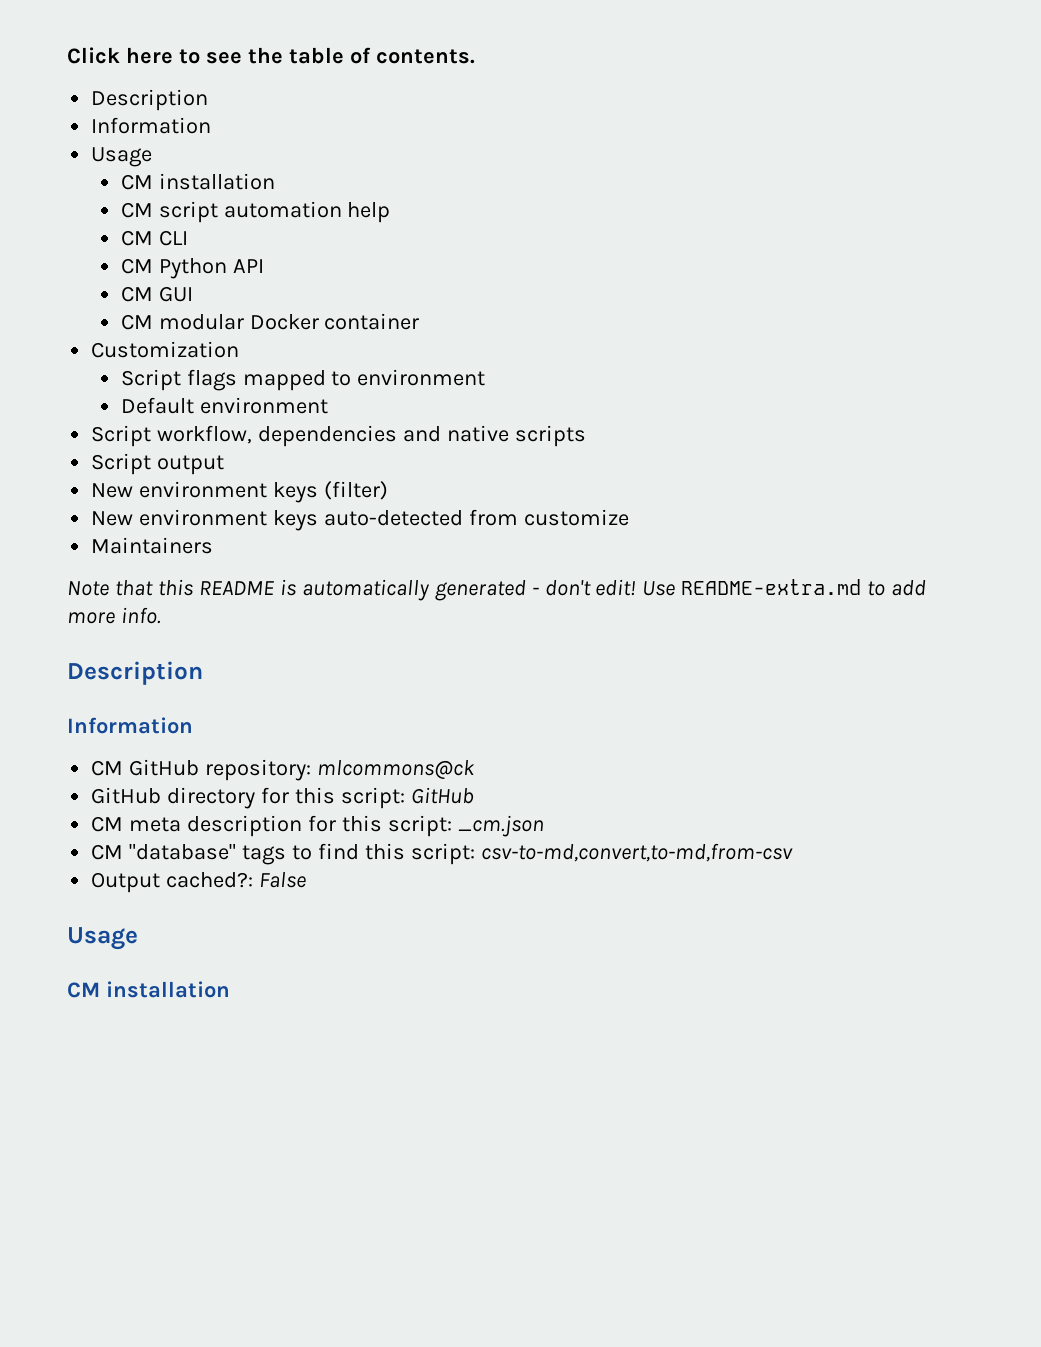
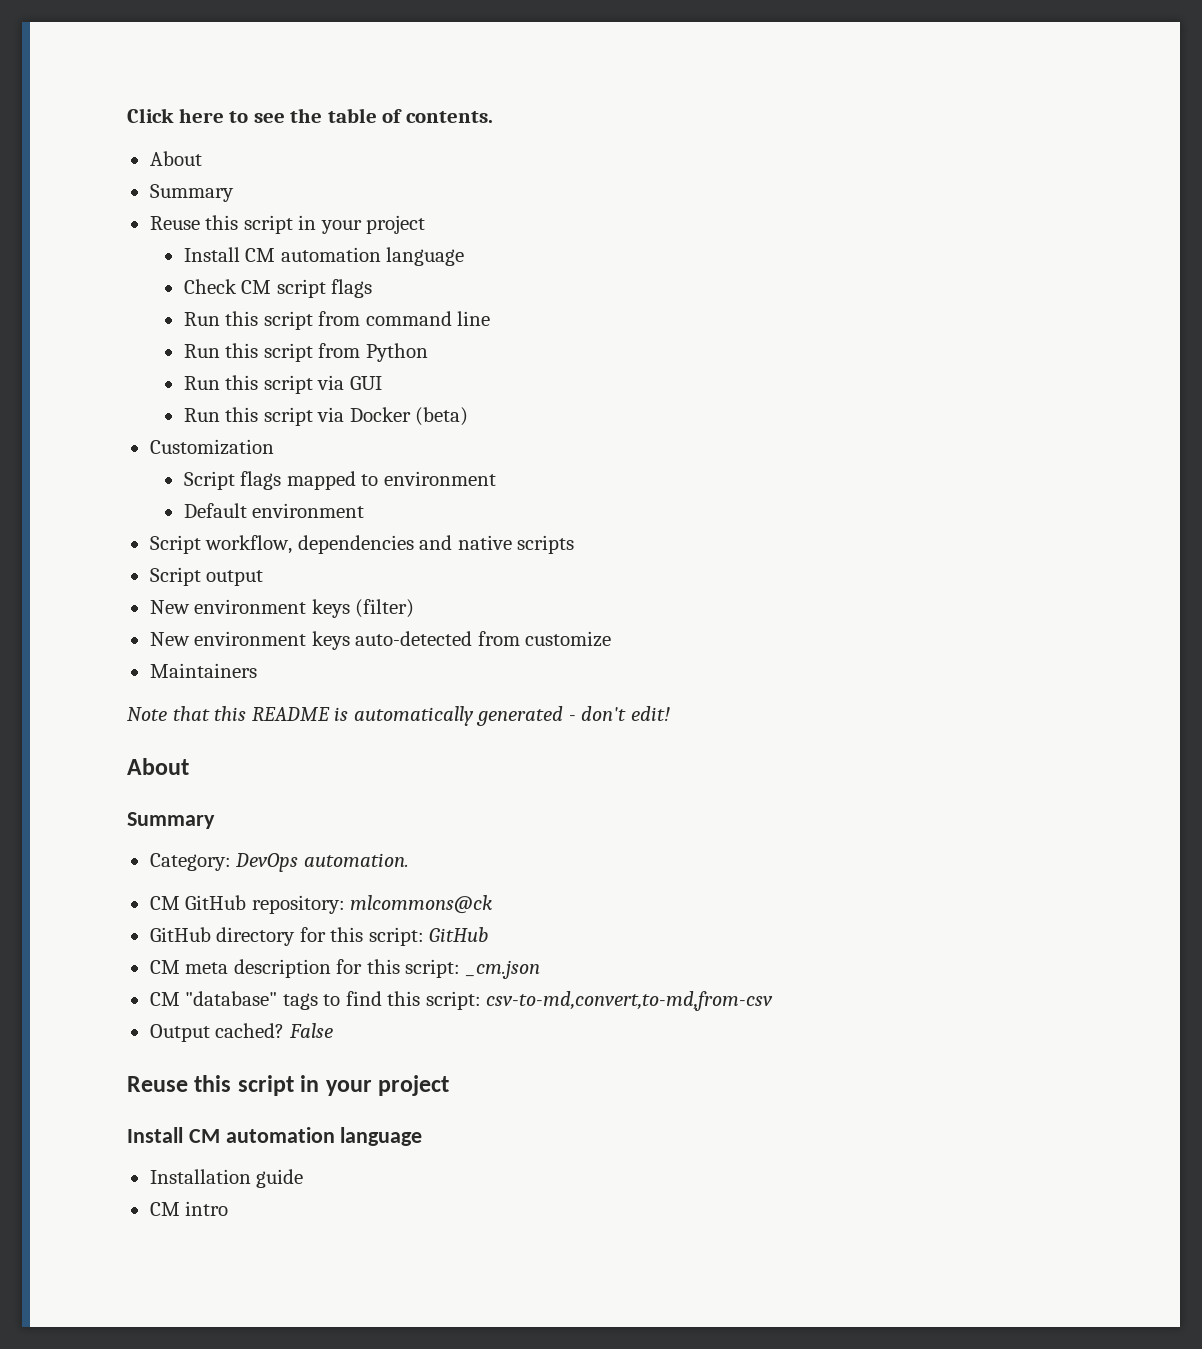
  Click here to see the table of contents.
- Description
- Information
- Usage
- CM installation
- CM script automation help
- CM CLI
- CM Python API
- CM GUI
- CM modular Docker container
+ About
+ Summary
+ Reuse this script in your project
+ Install CM automation language
+ Check CM script flags
+ Run this script from command line
+ Run this script from Python
+ Run this script via GUI
+ Run this script via Docker (beta)
- Note that this README is automatically generated - don't edit! Use README-extra.md to add more info.
- Description
- Information
+ Note that this README is automatically generated - don't edit!
+ About
+ Summary
+ Category: DevOps automation.
- Output cached?: False
- Usage
- CM installation
+ Output cached? False
+ Reuse this script in your project
+ Install CM automation language
+ Installation guide
+ CM intro

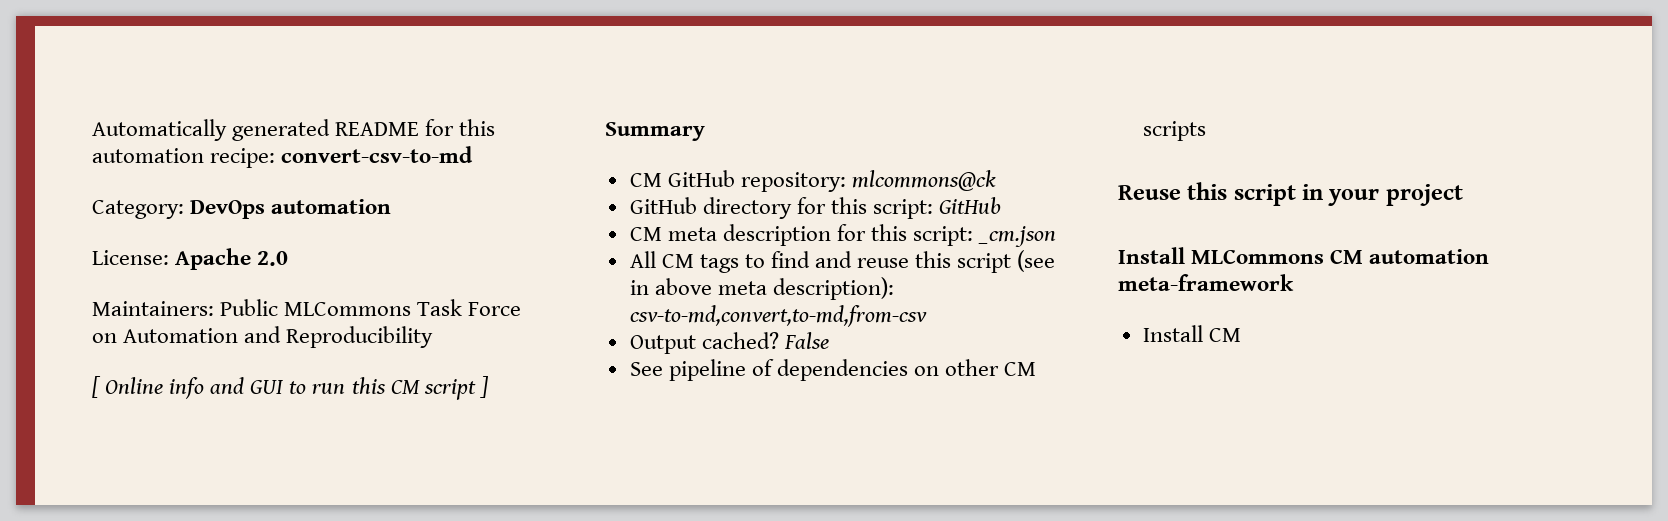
- Click here to see the table of contents.
- About
+ Automatically generated README for this automation recipe: convert-csv-to-md
+ Category: DevOps automation
+ License: Apache 2.0
+ Maintainers: Public MLCommons Task Force on Automation and Reproducibility
+ [ Online info and GUI to run this CM script ]
  Summary
- Reuse this script in your project
- Install CM automation language
- Check CM script flags
- Run this script from command line
- Run this script from Python
- Run this script via GUI
- Run this script via Docker (beta)
- Customization
- Script flags mapped to environment
- Default environment
- Script workflow, dependencies and native scripts
- Script output
- New environment keys (filter)
- New environment keys auto-detected from customize
- Maintainers
- Note that this README is automatically generated - don't edit!
- About
- Summary
- Category: DevOps automation.
- CM "database" tags to find this script: csv-to-md,convert,to-md,from-csv
+ All CM tags to find and reuse this script (see in above meta description): csv-to-md,convert,to-md,from-csv
  Output cached? False
+ See pipeline of dependencies on other CM scripts
  Reuse this script in your project
- Install CM automation language
- Installation guide
- CM intro
+ Install MLCommons CM automation meta-framework
+ Install CM

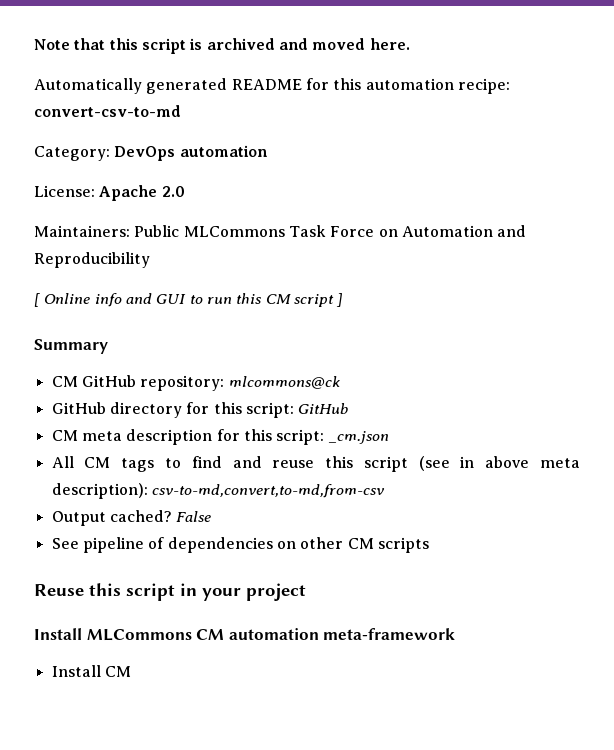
+ Note that this script is archived and moved here.

